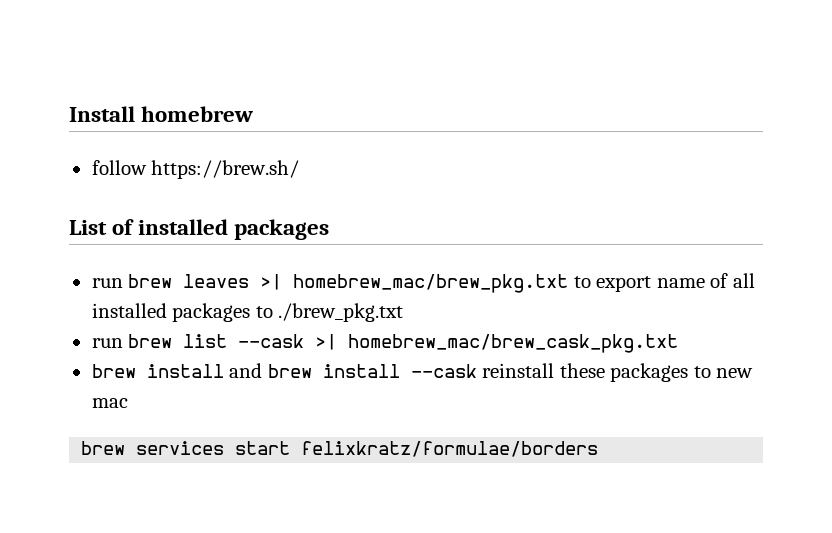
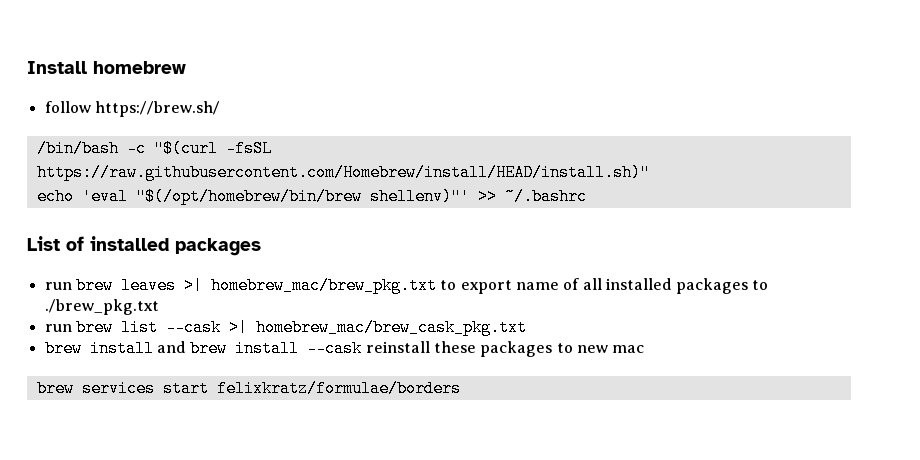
+ /bin/bash -c "$(curl -fsSL https://raw.githubusercontent.com/Homebrew/install/HEAD/install.sh)"
+ echo 'eval "$(/opt/homebrew/bin/brew shellenv)"' >> ~/.bashrc

